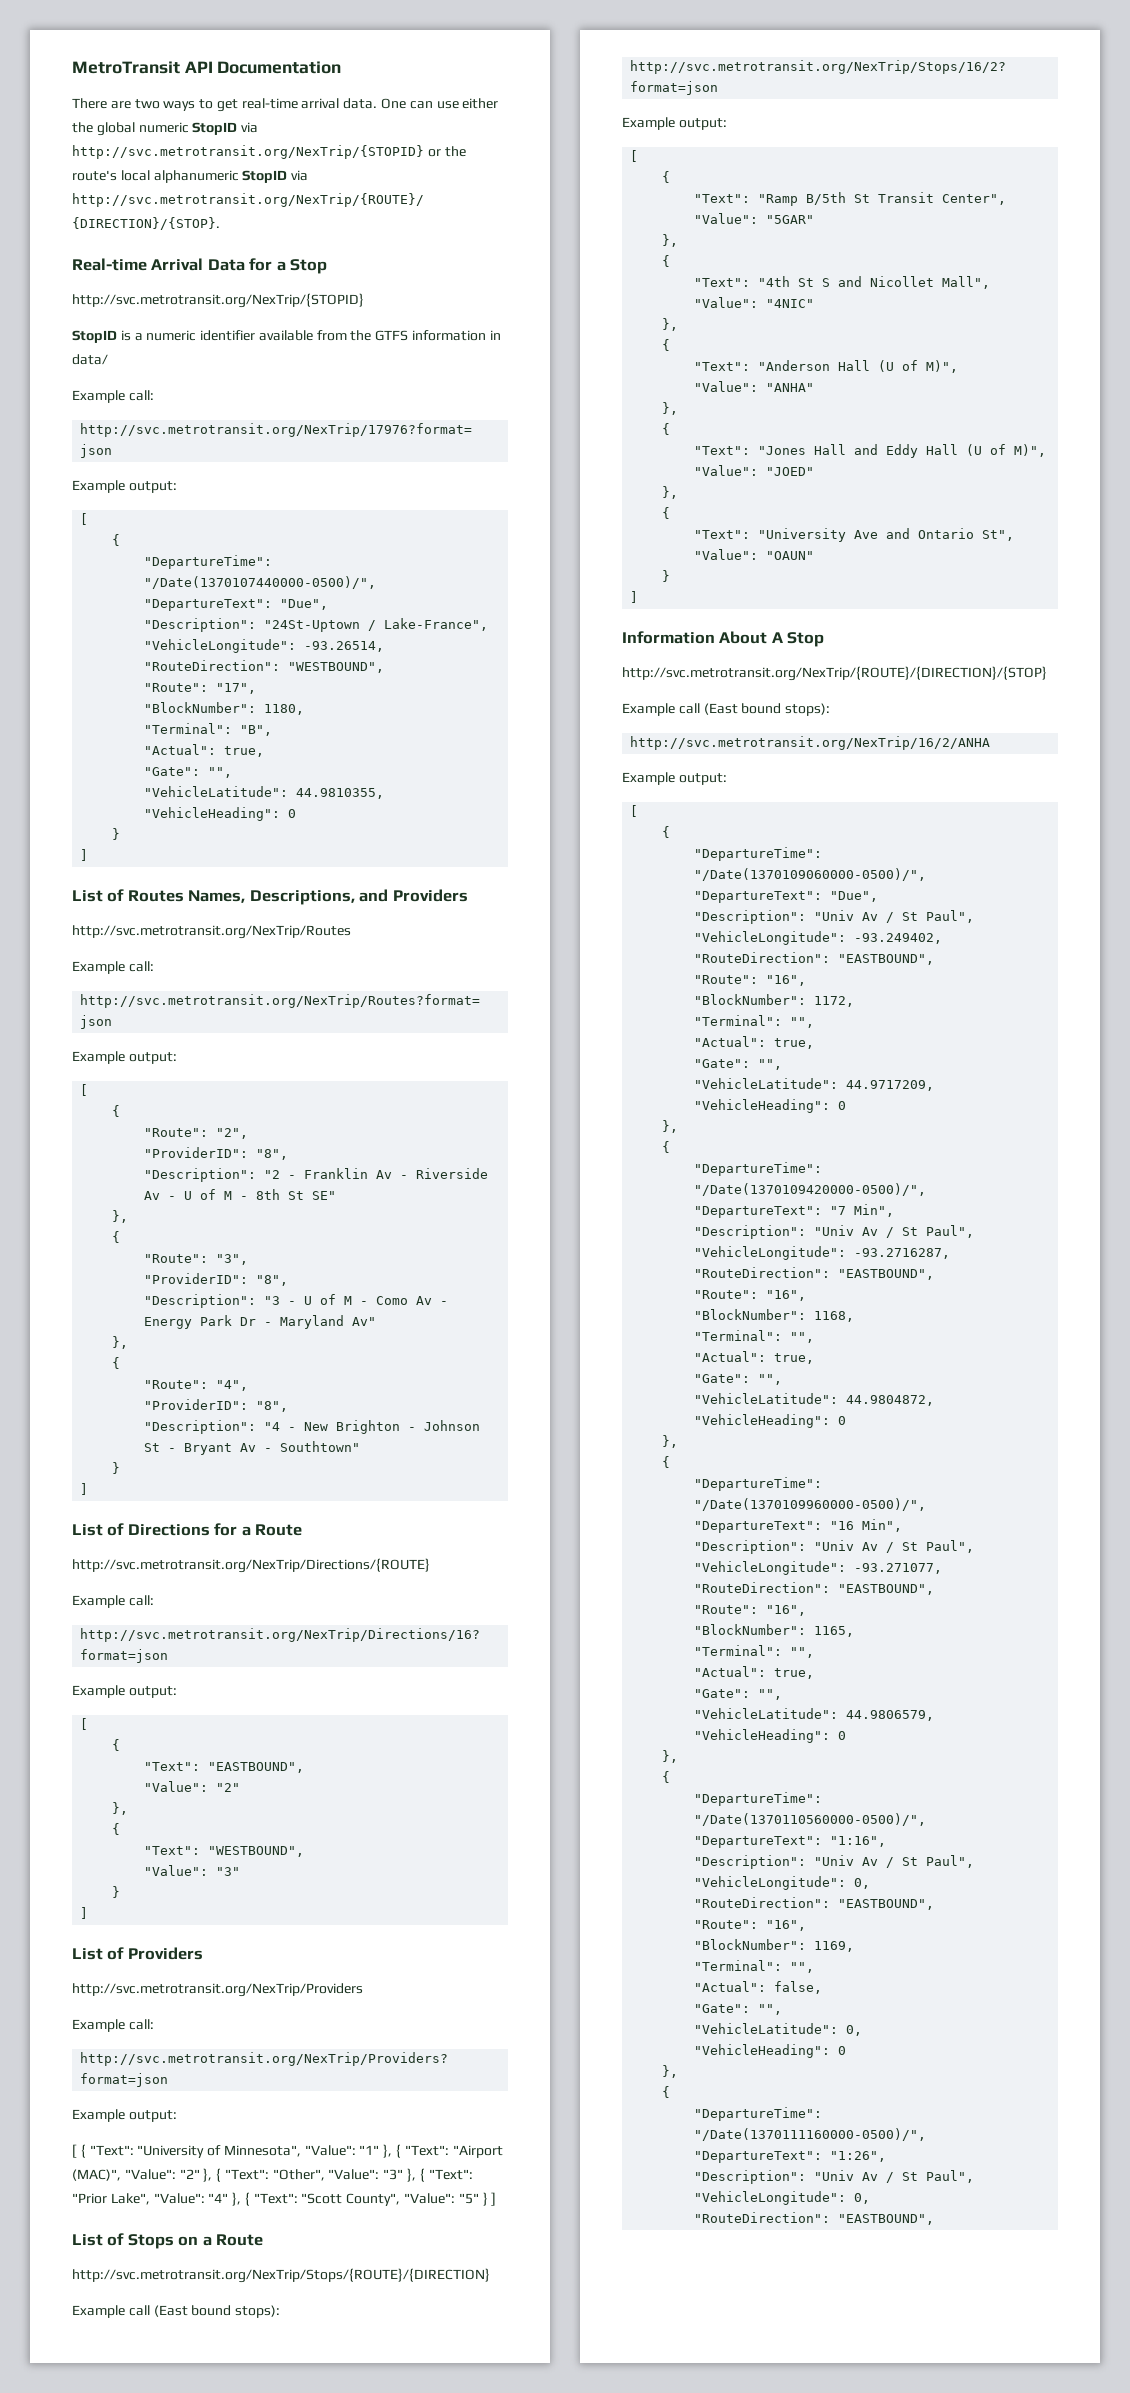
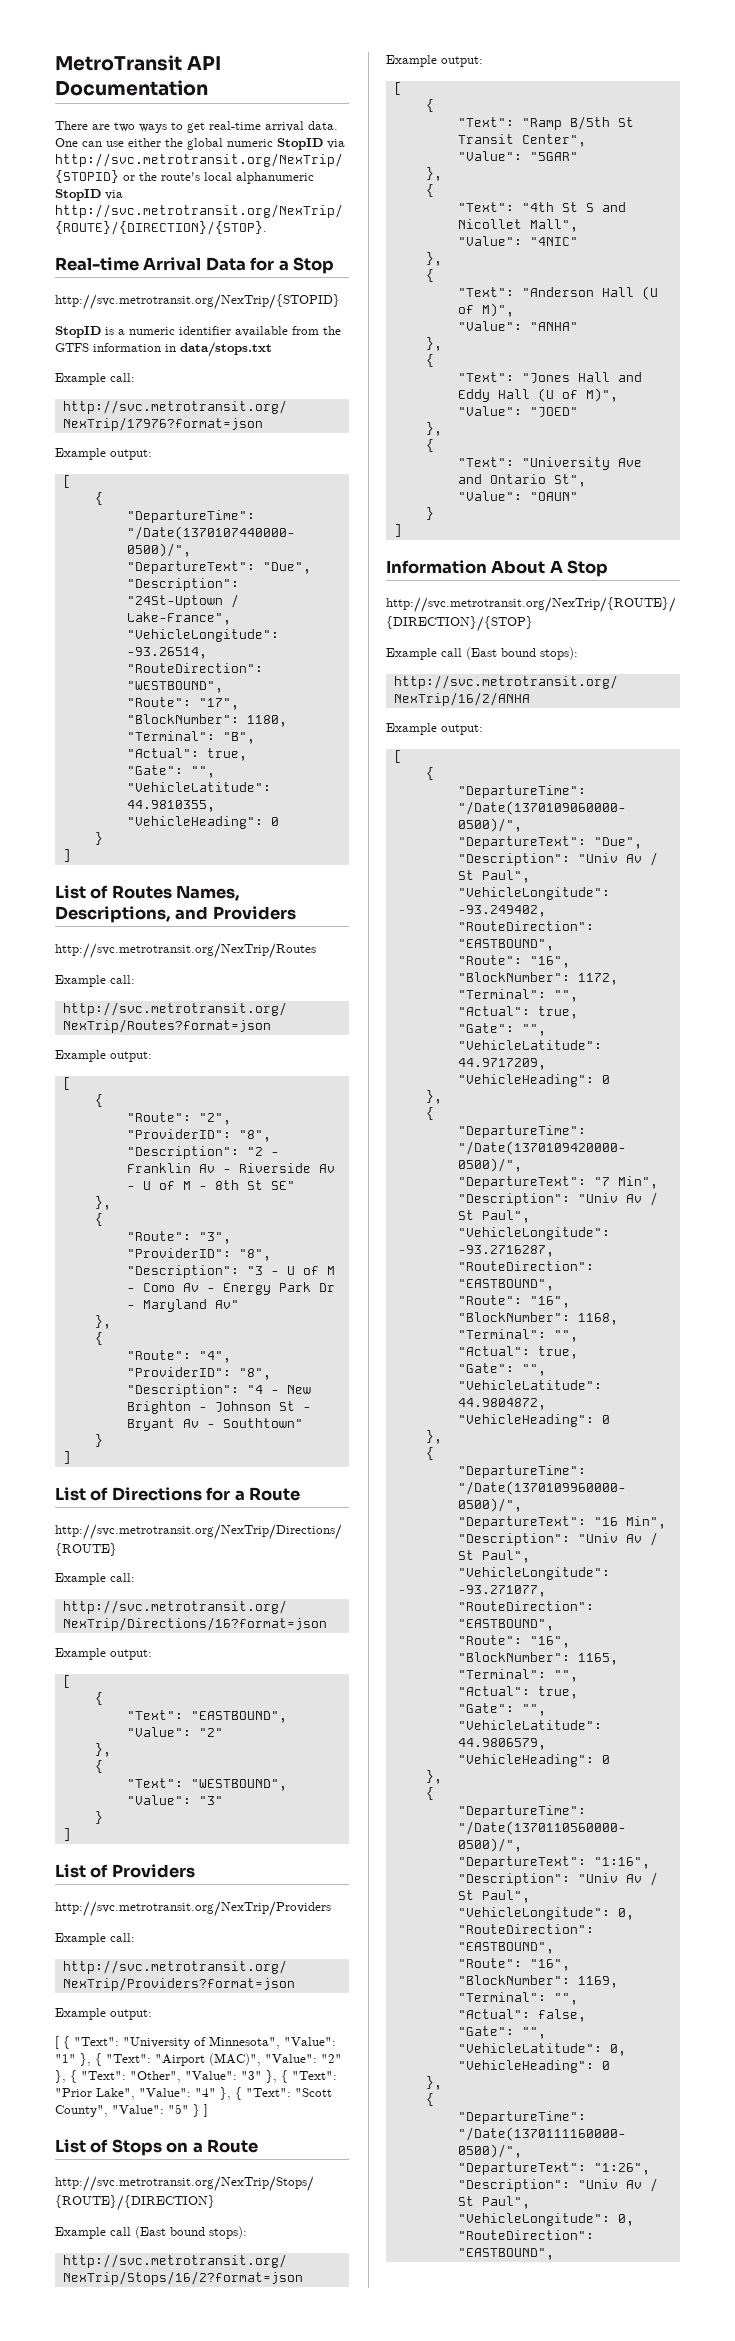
- StopID is a numeric identifier available from the GTFS information in data/
+ StopID is a numeric identifier available from the GTFS information in data/stops.txt

